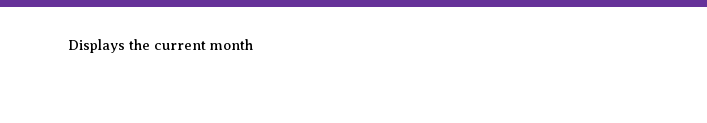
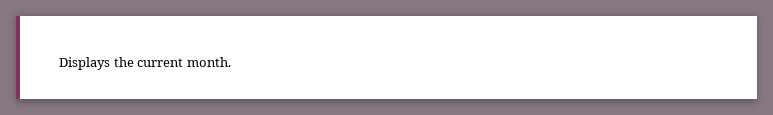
- Displays the current month
+ Displays the current month.

